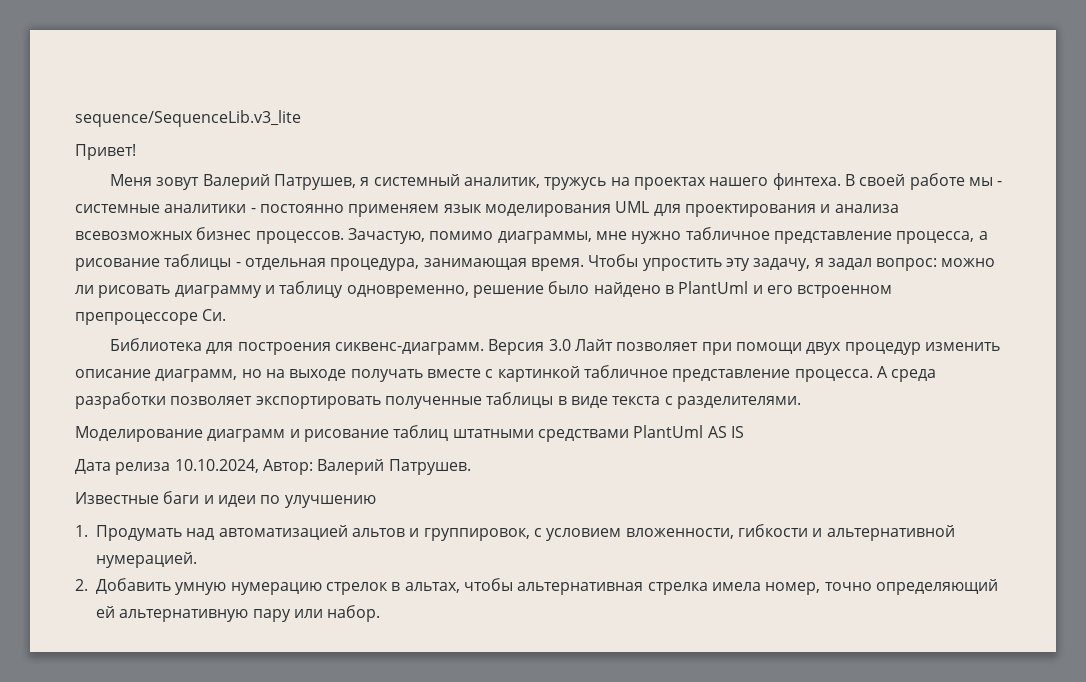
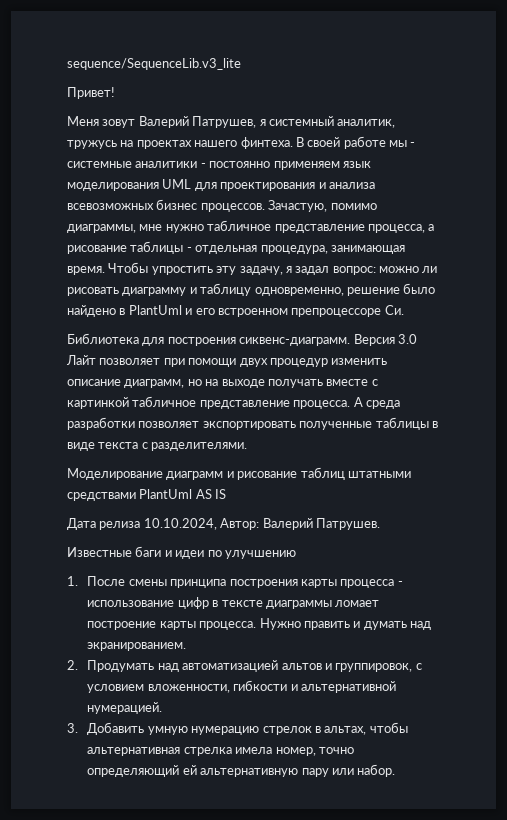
- 1. Продумать над автоматизацией альтов и группировок, с условием вложенности, гибкости и альтернативной нумерацией.
+ 1. После смены принципа построения карты процесса - использование цифр в тексте диаграммы ломает построение карты процесса. Нужно править и думать над экранированием.
+ 2. Продумать над автоматизацией альтов и группировок, с условием вложенности, гибкости и альтернативной нумерацией.
- 2. Добавить умную нумерацию стрелок в альтах, чтобы альтернативная стрелка имела номер, точно определяющий ей альтернативную пару или набор.
+ 3. Добавить умную нумерацию стрелок в альтах, чтобы альтернативная стрелка имела номер, точно определяющий ей альтернативную пару или набор.

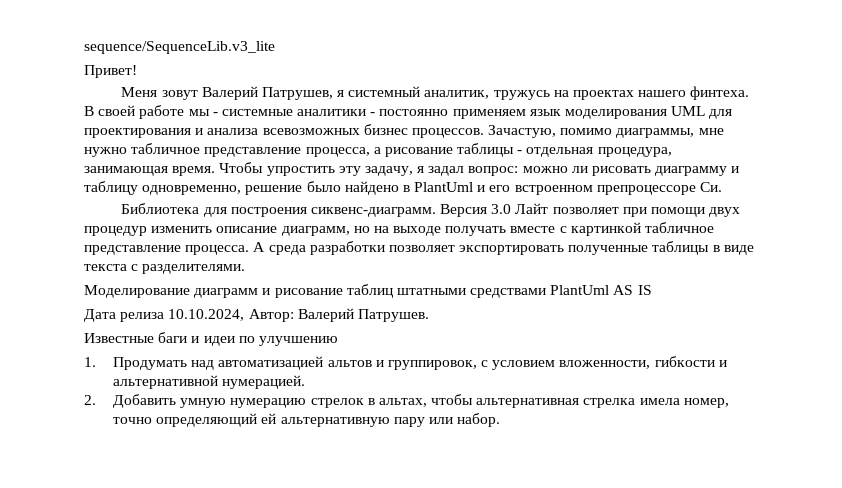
- 1. После смены принципа построения карты процесса - использование цифр в тексте диаграммы ломает построение карты процесса. Нужно править и думать над экранированием.
- 2. Продумать над автоматизацией альтов и группировок, с условием вложенности, гибкости и альтернативной нумерацией.
+ 1. Продумать над автоматизацией альтов и группировок, с условием вложенности, гибкости и альтернативной нумерацией.
- 3. Добавить умную нумерацию стрелок в альтах, чтобы альтернативная стрелка имела номер, точно определяющий ей альтернативную пару или набор.
+ 2. Добавить умную нумерацию стрелок в альтах, чтобы альтернативная стрелка имела номер, точно определяющий ей альтернативную пару или набор.

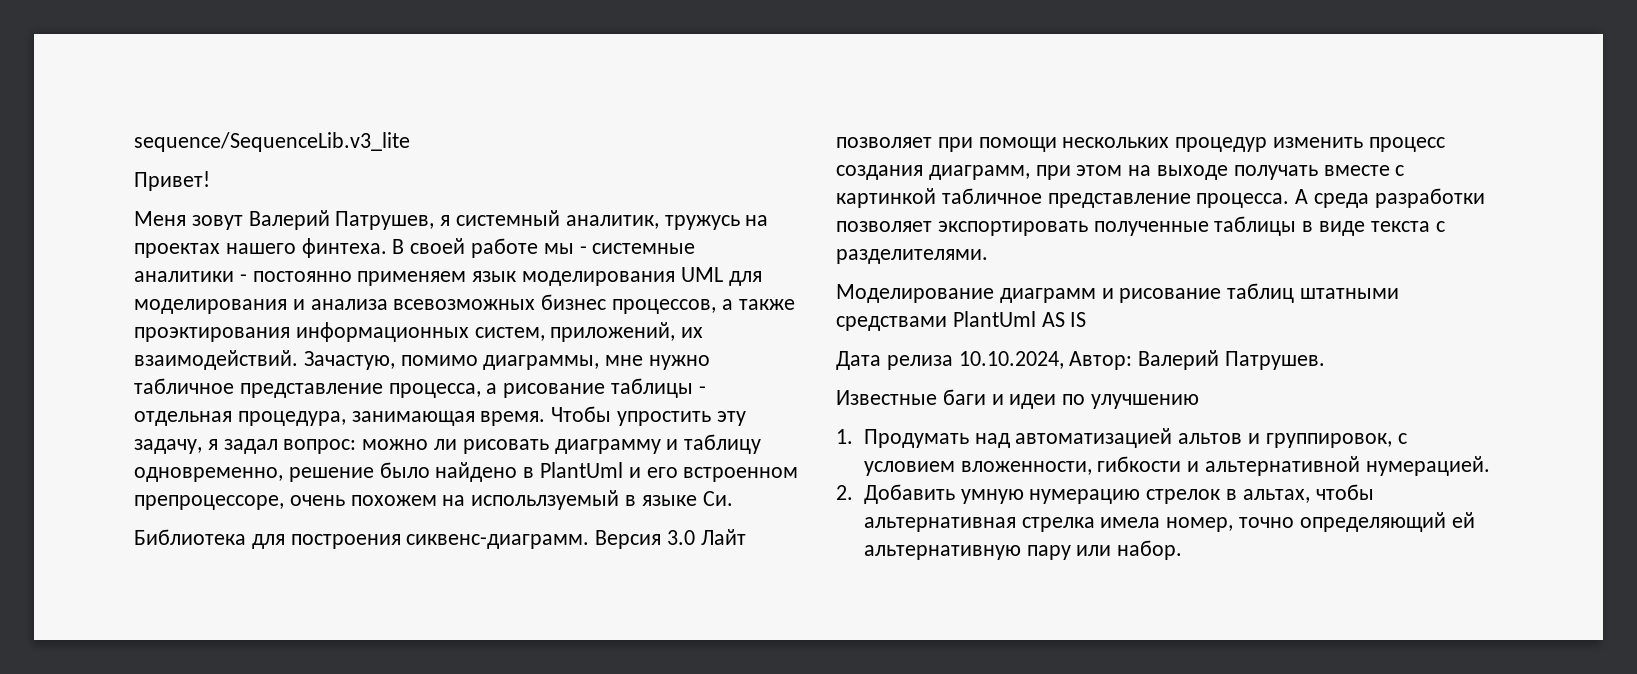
- В своей работе мы - системные аналитики - постоянно применяем язык моделирования UML для проектирования и анализа всевозможных бизнес процессов.
+ В своей работе мы - системные аналитики - постоянно применяем язык моделирования UML для моделирования и анализа всевозможных бизнес процессов, а также проэктирования информационных систем, приложений, их взаимодействий.
- Чтобы упростить эту задачу, я задал вопрос: можно ли рисовать диаграмму и таблицу одновременно, решение было найдено в PlantUml и его встроенном препроцессоре Си.
+ Чтобы упростить эту задачу, я задал вопрос: можно ли рисовать диаграмму и таблицу одновременно, решение было найдено в PlantUml и его встроенном препроцессоре, очень похожем на испольлзуемый в языке Си.
- Версия 3.0 Лайт позволяет при помощи двух процедур изменить описание диаграмм, но на выходе получать вместе с картинкой табличное представление процесса.
+ Версия 3.0 Лайт позволяет при помощи нескольких процедур изменить процесс создания диаграмм, при этом на выходе получать вместе с картинкой табличное представление процесса.

